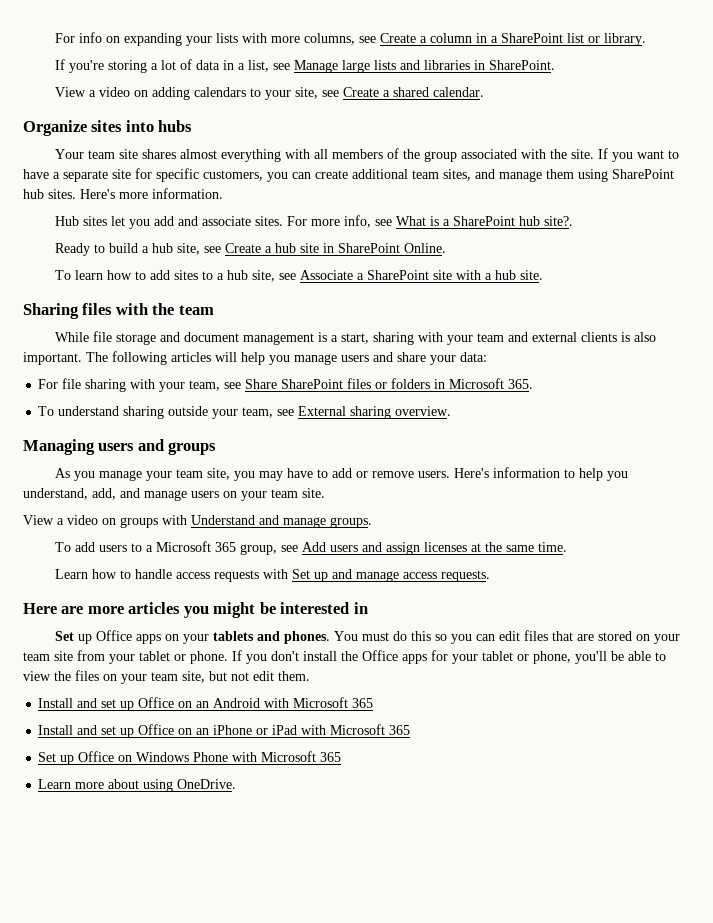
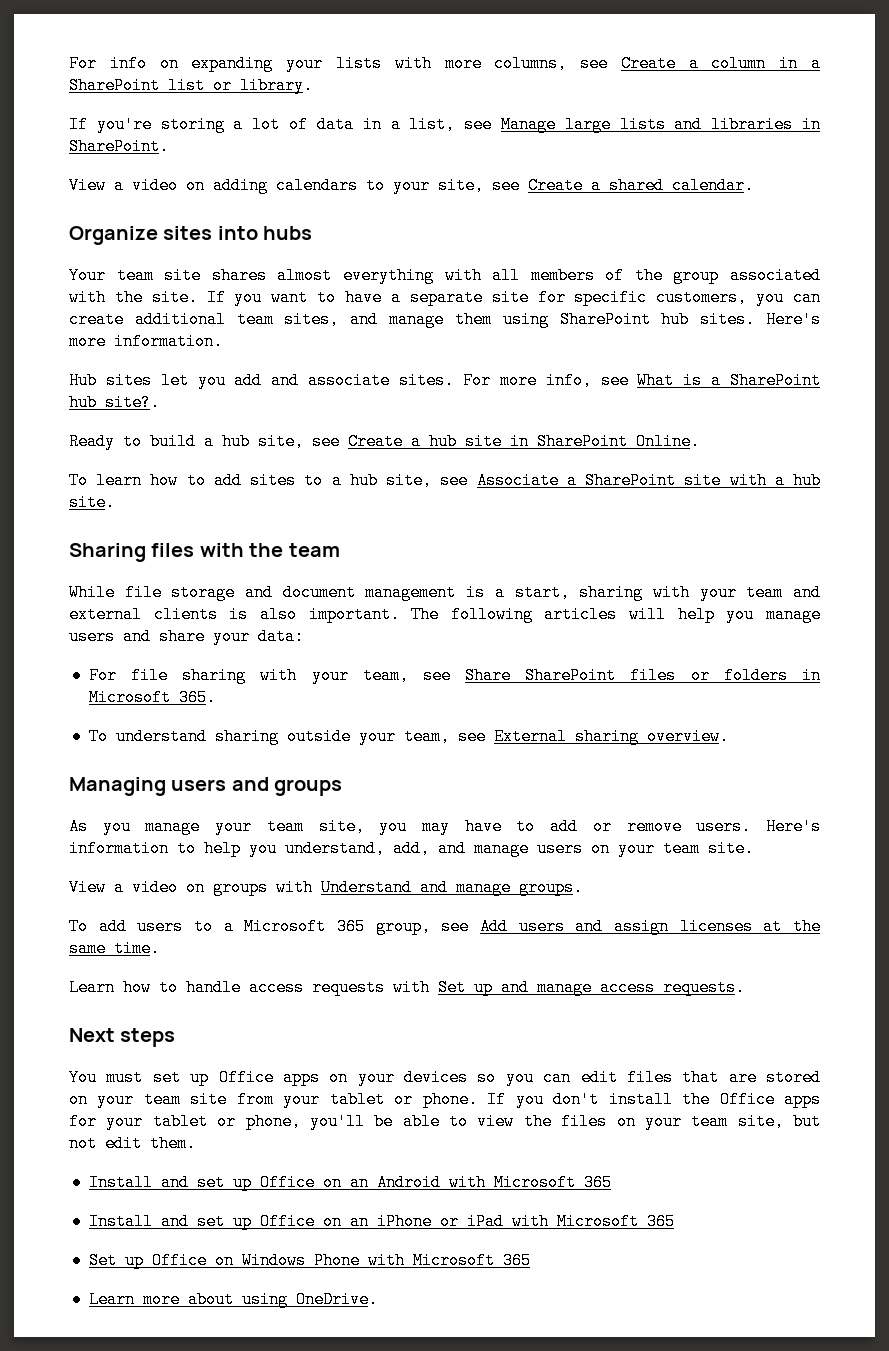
- Here are more articles you might be interested in
- Set up Office apps on your tablets and phones. You must do this so you can edit files that are stored on your team site from your tablet or phone.
+ Next steps
+ You must set up Office apps on your devices so you can edit files that are stored on your team site from your tablet or phone.

